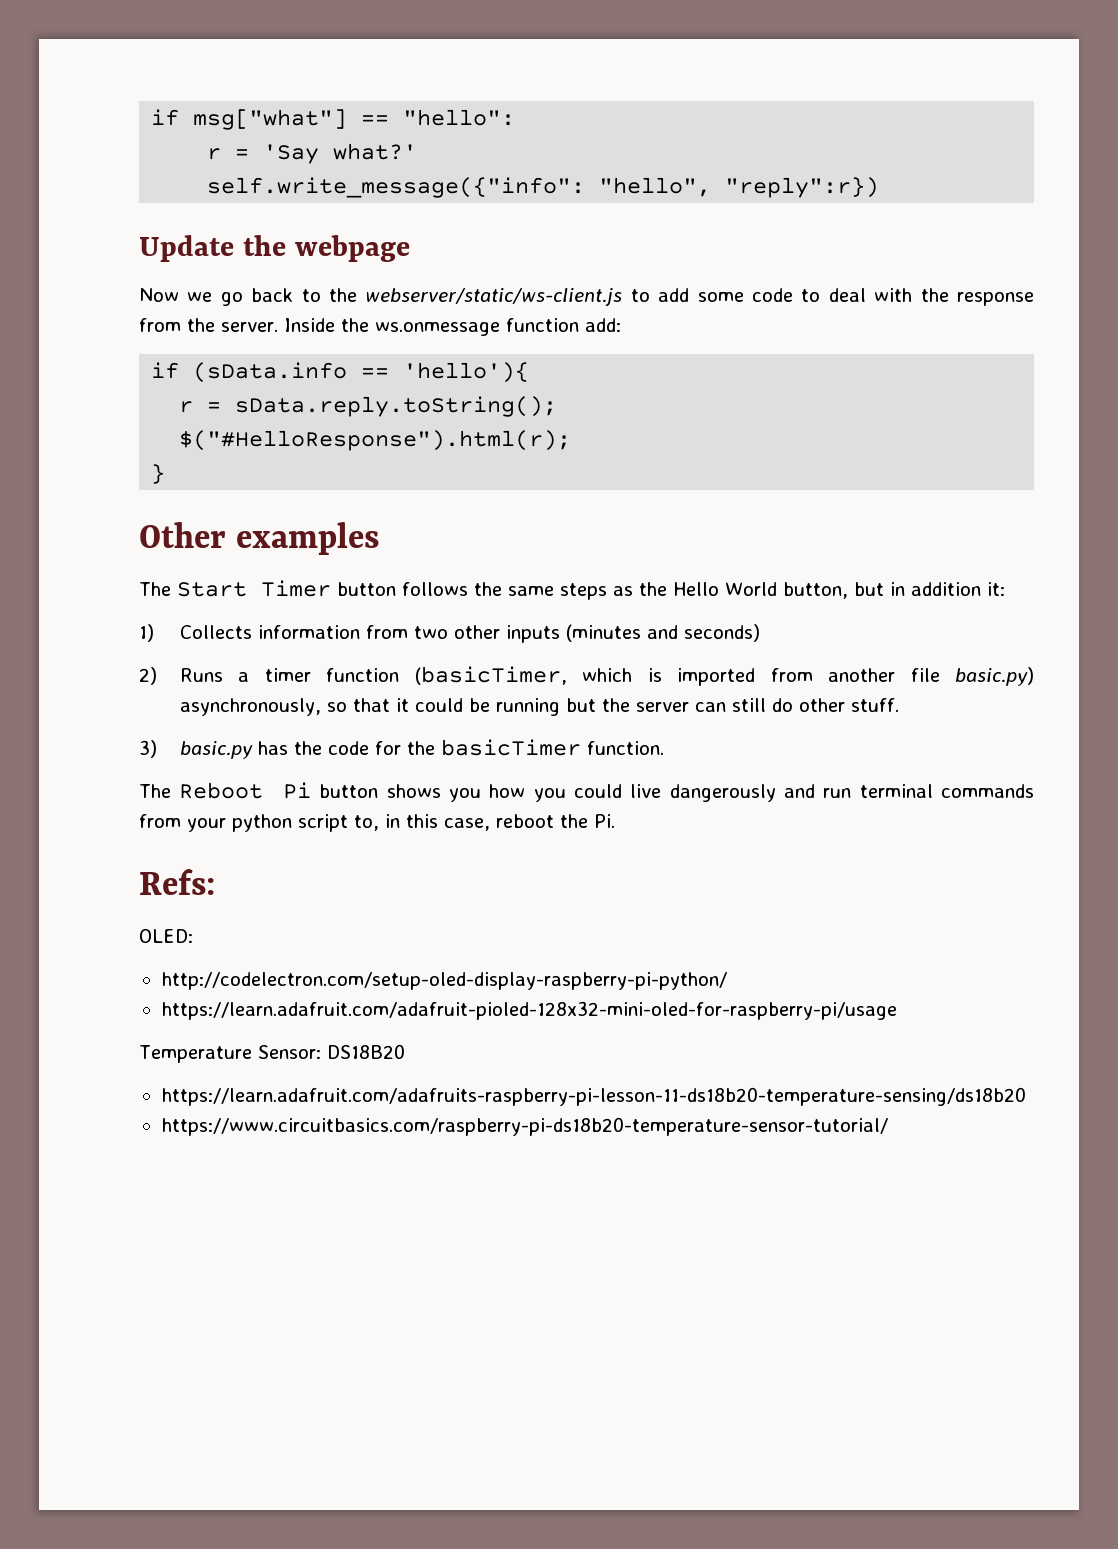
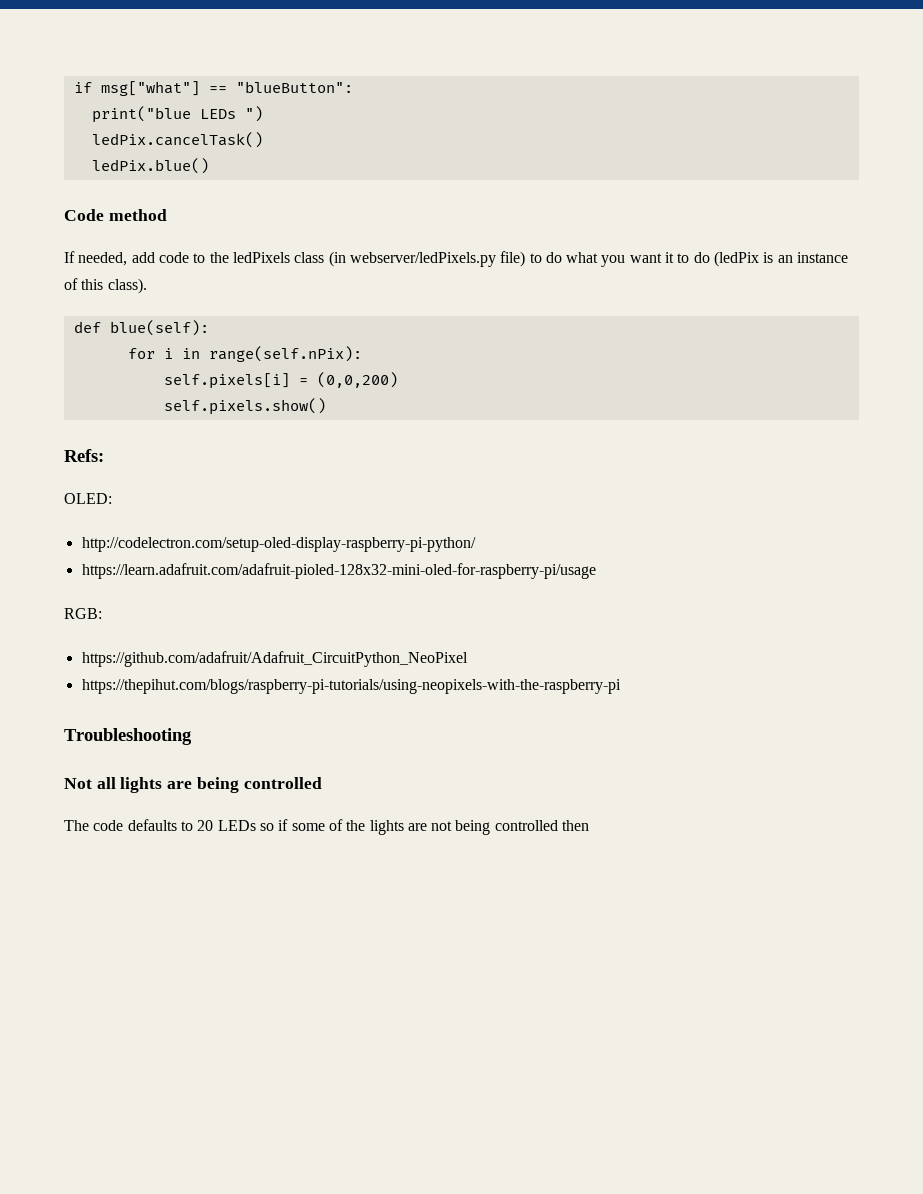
- if msg["what"] == "hello":
- r = 'Say what?'
- self.write_message({"info": "hello", "reply":r})
- Update the webpage
- Now we go back to the webserver/static/ws-client.js to add some code to deal with the response from the server. Inside the ws.onmessage function add:
- if (sData.info == 'hello'){
- r = sData.reply.toString();
- $("#HelloResponse").html(r);
- }
- Other examples
- The Start Timer button follows the same steps as the Hello World button, but in addition it:
- 1) Collects information from two other inputs (minutes and seconds)
- 2) Runs a timer function (basicTimer, which is imported from another file basic.py) asynchronously, so that it could be running but the server can still do other stuff.
- 3) basic.py has the code for the basicTimer function.
- The Reboot Pi button shows you how you could live dangerously and run terminal commands from your python script to, in this case, reboot the Pi.
+ if msg["what"] == "blueButton":
+ print("blue LEDs ")
+ ledPix.cancelTask()
+ ledPix.blue()
+ Code method
+ If needed, add code to the ledPixels class (in webserver/ledPixels.py file) to do what you want it to do (ledPix is an instance of this class).
+ def blue(self):
+ for i in range(self.nPix):
+ self.pixels[i] = (0,0,200)
+ self.pixels.show()
  Refs:
  OLED:
  http://codelectron.com/setup-oled-display-raspberry-pi-python/
  https://learn.adafruit.com/adafruit-pioled-128x32-mini-oled-for-raspberry-pi/usage
- Temperature Sensor: DS18B20
- https://learn.adafruit.com/adafruits-raspberry-pi-lesson-11-ds18b20-temperature-sensing/ds18b20
- https://www.circuitbasics.com/raspberry-pi-ds18b20-temperature-sensor-tutorial/
+ RGB:
+ https://github.com/adafruit/Adafruit_CircuitPython_NeoPixel
+ https://thepihut.com/blogs/raspberry-pi-tutorials/using-neopixels-with-the-raspberry-pi
+ Troubleshooting
+ Not all lights are being controlled
+ The code defaults to 20 LEDs so if some of the lights are not being controlled then

